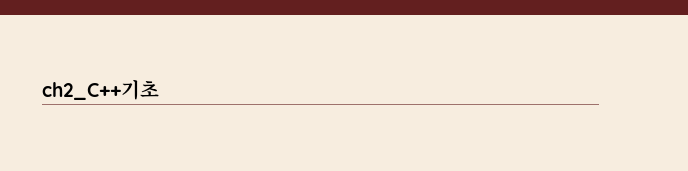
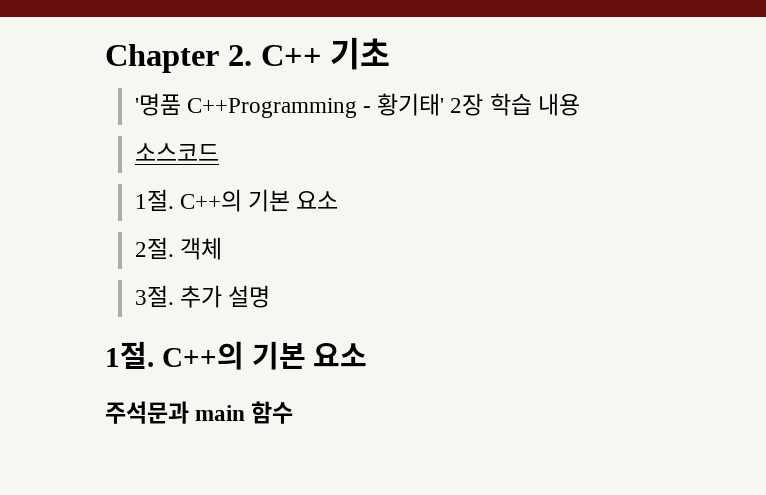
- ch2_C++기초
+ Chapter 2. C++ 기초
+ '명품 C++Programming - 황기태' 2장 학습 내용
+ 소스코드
+ 1절. C++의 기본 요소
+ 2절. 객체
+ 3절. 추가 설명
+ 1절. C++의 기본 요소
+ 주석문과 main 함수

